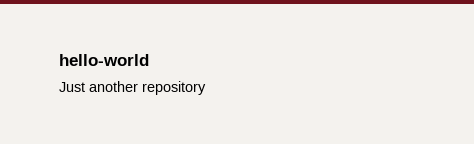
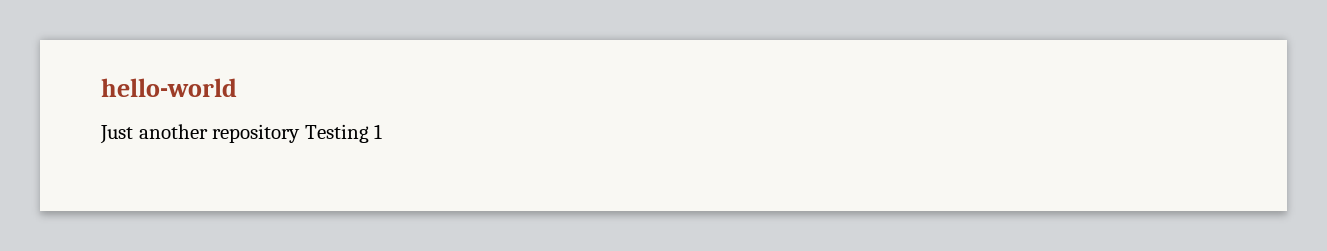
- Just another repository
+ Just another repository Testing 1

